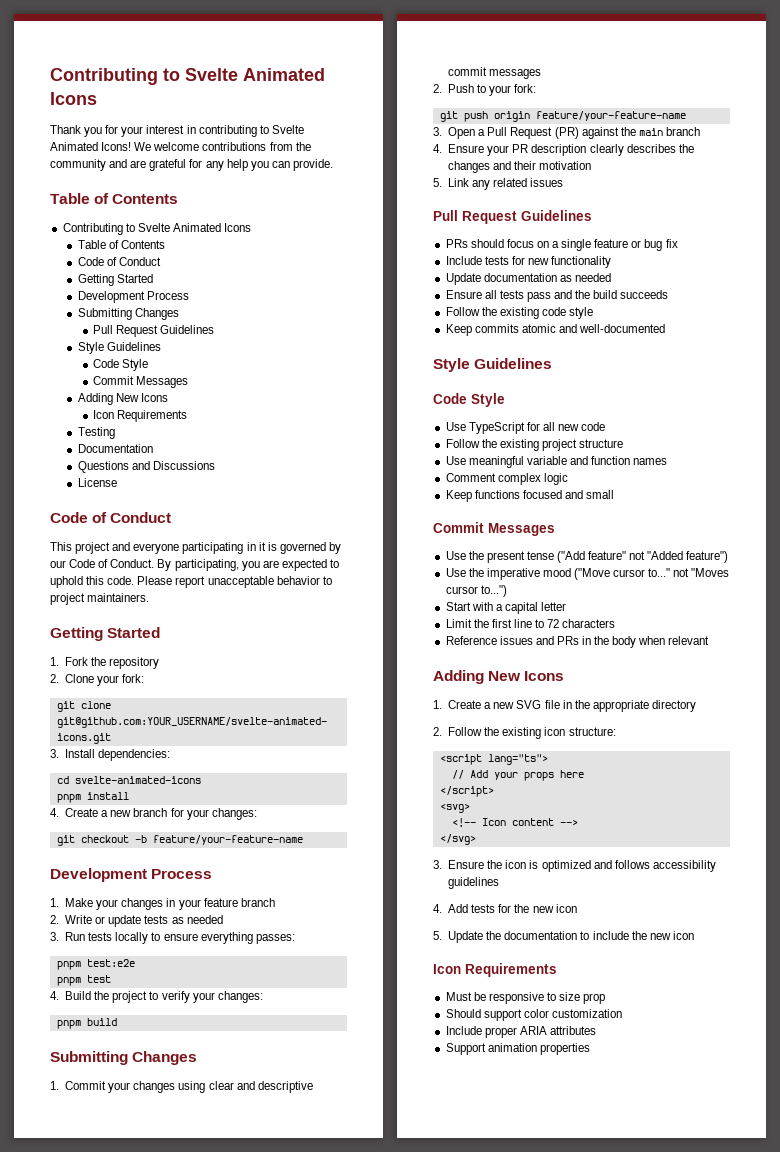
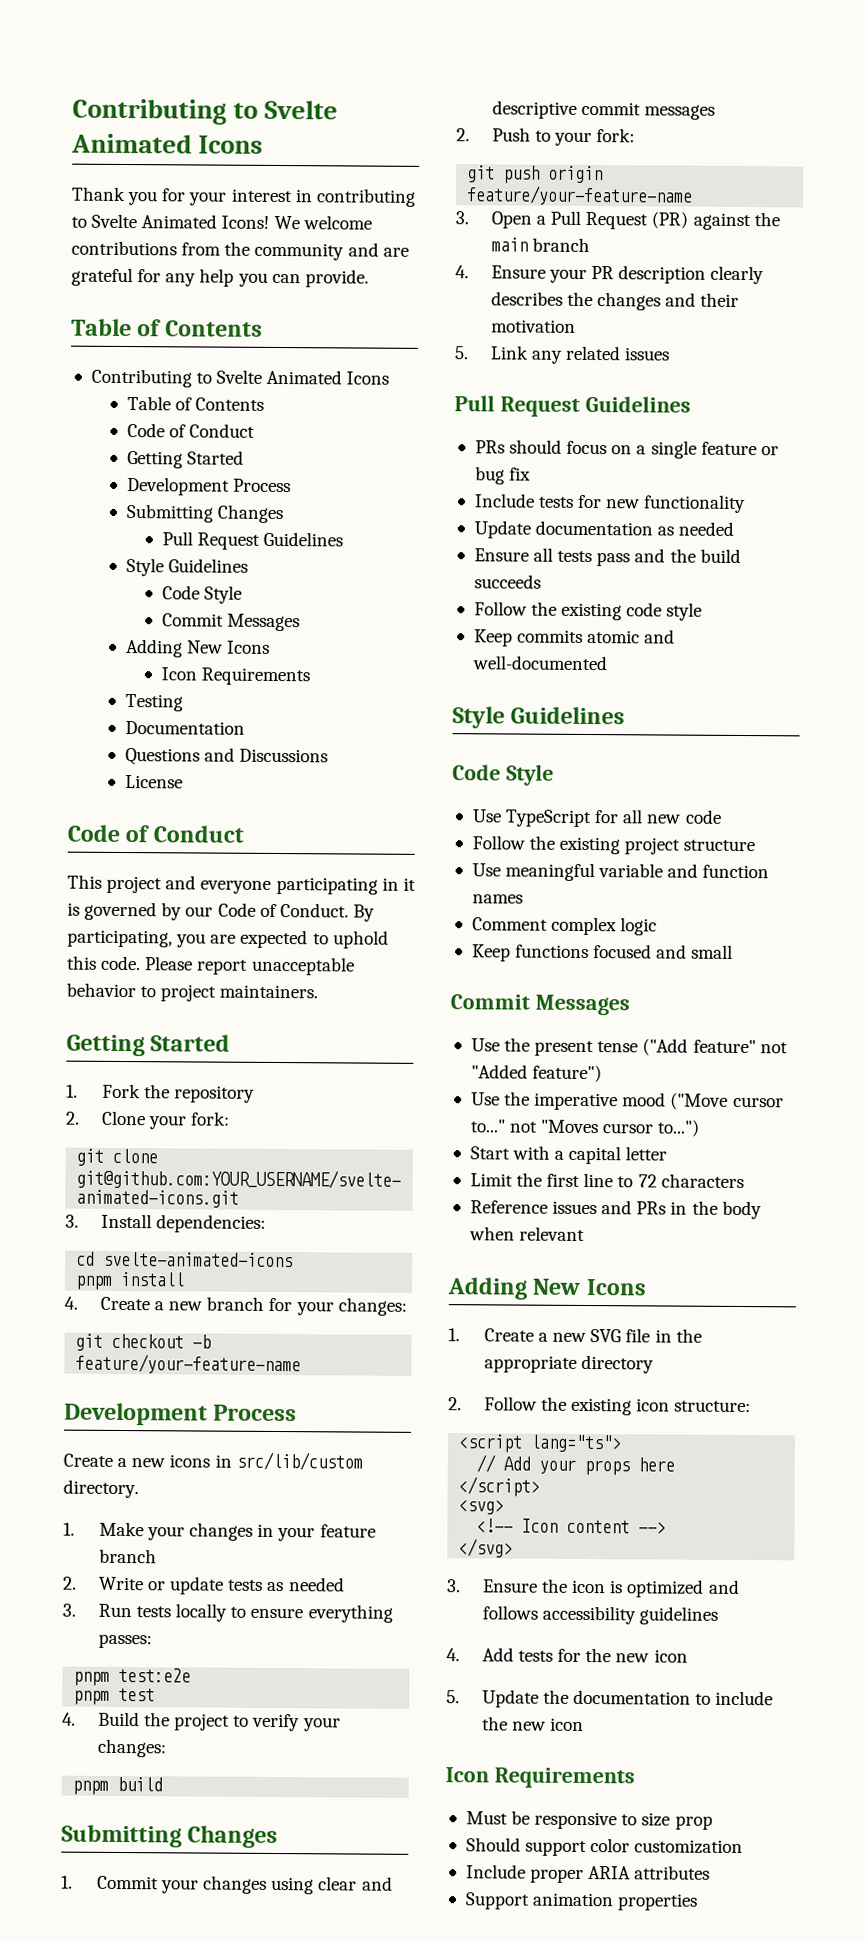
+ Create a new icons in src/lib/custom directory.

